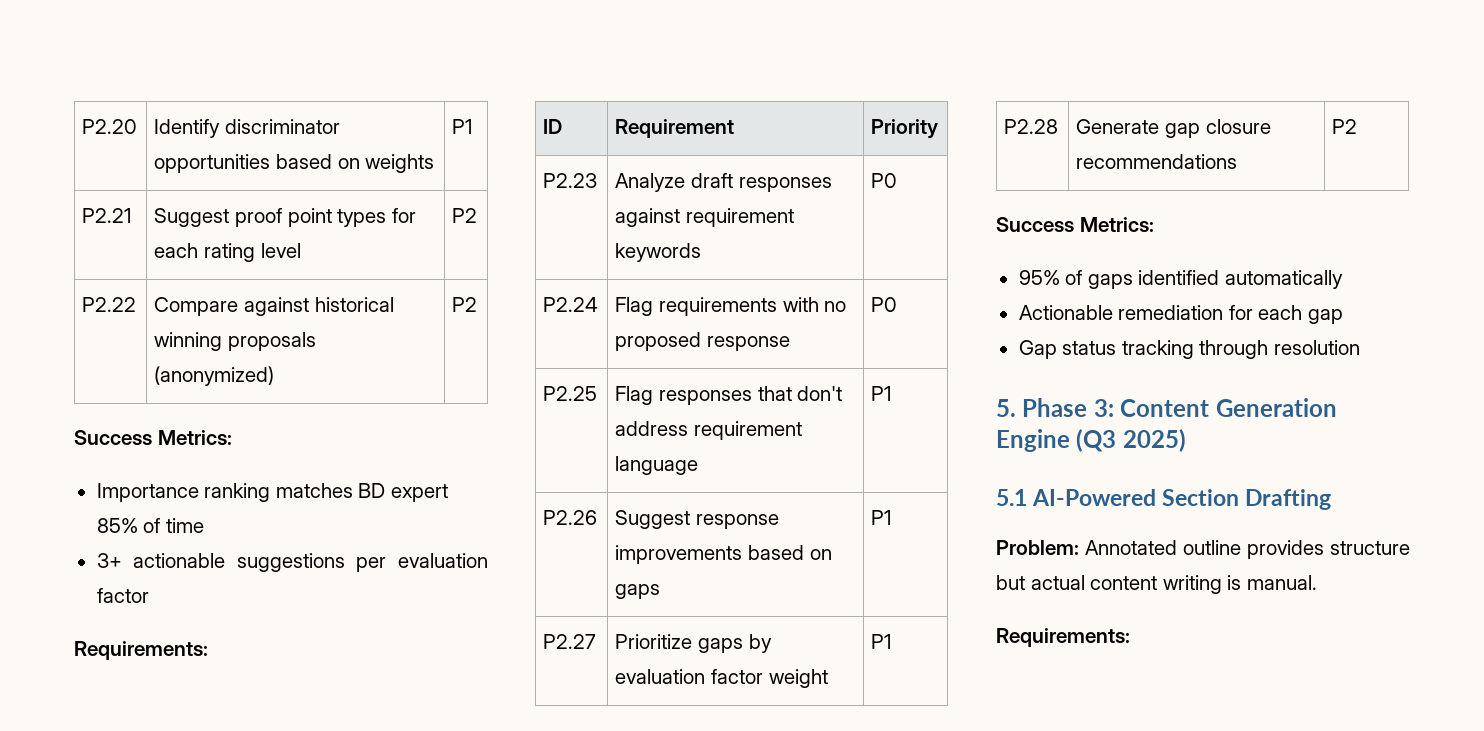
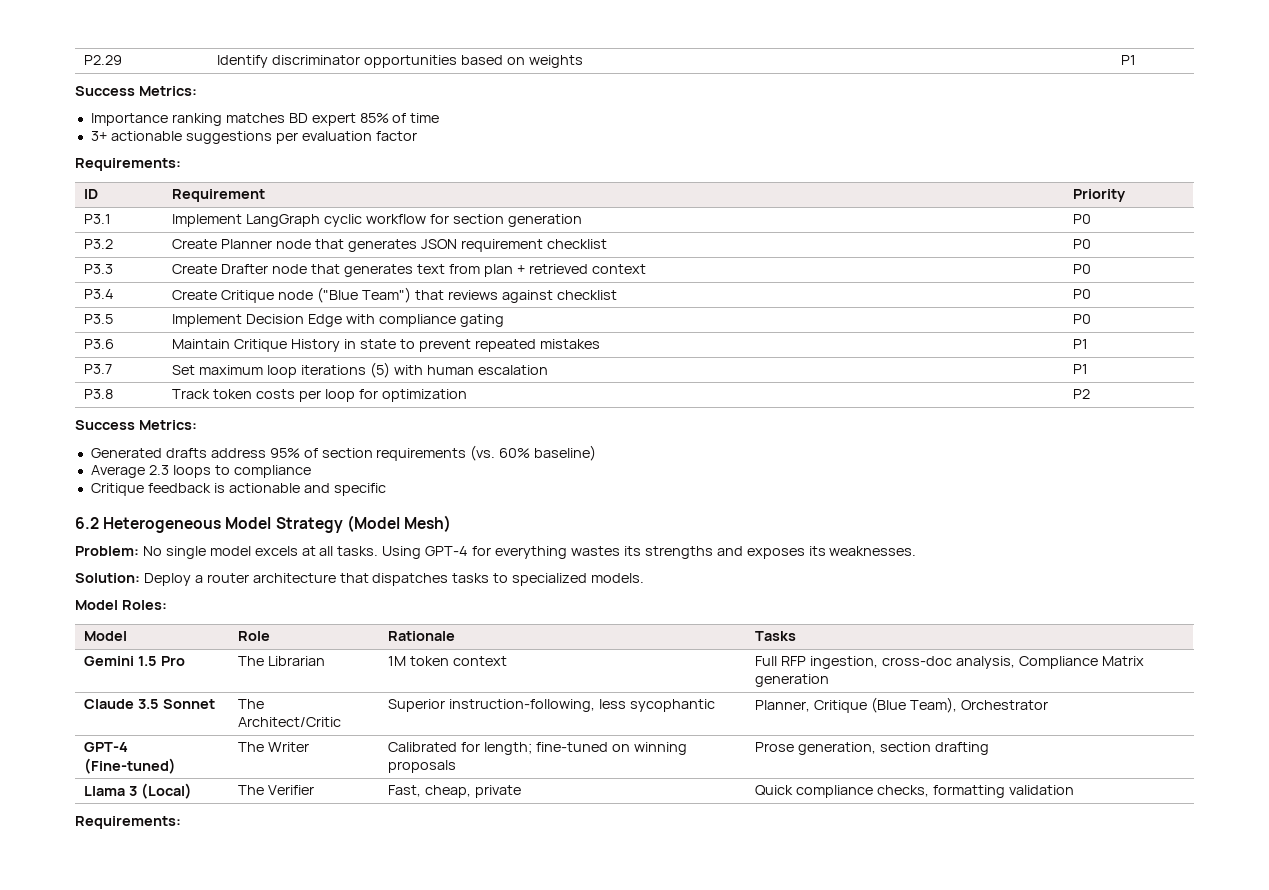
- P2.20 | Identify discriminator opportunities based on weights | P1
+ P2.29 | Identify discriminator opportunities based on weights | P1
- P2.21 | Suggest proof point types for each rating level | P2
- P2.22 | Compare against historical winning proposals (anonymized) | P2
- P2.23 | Analyze draft responses against requirement keywords | P0
- P2.24 | Flag requirements with no proposed response | P0
- P2.25 | Flag responses that don't address requirement language | P1
- P2.26 | Suggest response improvements based on gaps | P1
- P2.27 | Prioritize gaps by evaluation factor weight | P1
- P2.28 | Generate gap closure recommendations | P2
+ P3.1 | Implement LangGraph cyclic workflow for section generation | P0
+ P3.2 | Create Planner node that generates JSON requirement checklist | P0
+ P3.3 | Create Drafter node that generates text from plan + retrieved context | P0
+ P3.4 | Create Critique node ("Blue Team") that reviews against checklist | P0
+ P3.5 | Implement Decision Edge with compliance gating | P0
+ P3.6 | Maintain Critique History in state to prevent repeated mistakes | P1
+ P3.7 | Set maximum loop iterations (5) with human escalation | P1
+ P3.8 | Track token costs per loop for optimization | P2
  Success Metrics:
- 95% of gaps identified automatically
- Actionable remediation for each gap
- Gap status tracking through resolution
- 5. Phase 3: Content Generation Engine (Q3 2025)
- 5.1 AI-Powered Section Drafting
- Problem: Annotated outline provides structure but actual content writing is manual.
+ Generated drafts address 95% of section requirements (vs. 60% baseline)
+ Average 2.3 loops to compliance
+ Critique feedback is actionable and specific
+ 6.2 Heterogeneous Model Strategy (Model Mesh)
+ Problem: No single model excels at all tasks. Using GPT-4 for everything wastes its strengths and exposes its weaknesses.
+ Solution: Deploy a router architecture that dispatches tasks to specialized models.
+ Model Roles:
+ Model | Role | Rationale | Tasks
+ Gemini 1.5 Pro | The Librarian | 1M token context | Full RFP ingestion, cross-doc analysis, Compliance Matrix generation
+ Claude 3.5 Sonnet | The Architect/Critic | Superior instruction-following, less sycophantic | Planner, Critique (Blue Team), Orchestrator
+ GPT-4 (Fine-tuned) | The Writer | Calibrated for length; fine-tuned on winning proposals | Prose generation, section drafting
+ Llama 3 (Local) | The Verifier | Fast, cheap, private | Quick compliance checks, formatting validation

